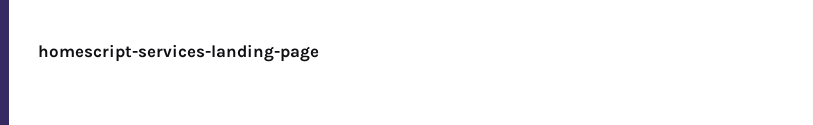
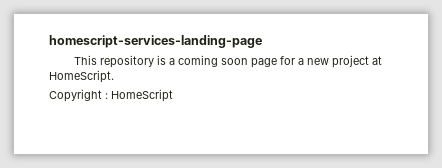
+ This repository is a coming soon page for a new project at HomeScript.
+ Copyright : HomeScript

